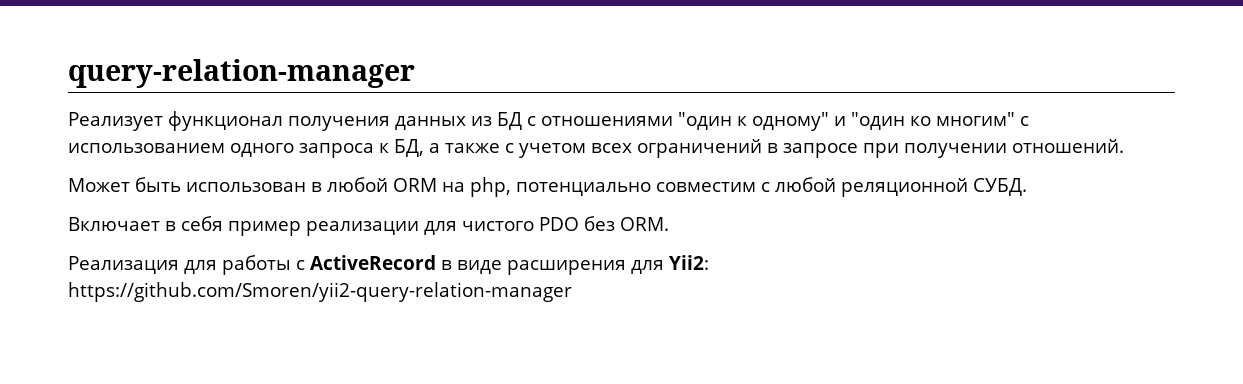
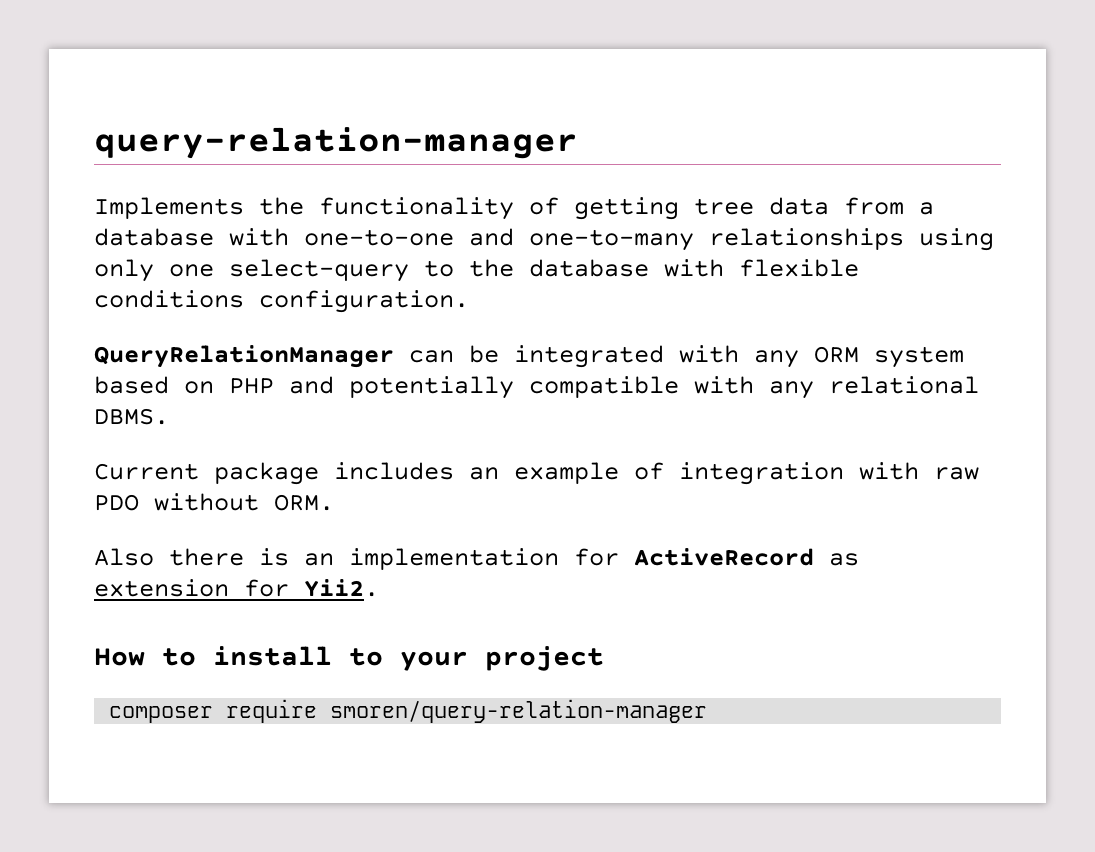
- Реализует функционал получения данных из БД с отношениями "один к одному" и "один ко многим" с использованием одного запроса к БД, а также с учетом всех ограничений в запросе при получении отношений.
- Может быть использован в любой ORM на php, потенциально совместим с любой реляционной СУБД.
- Включает в себя пример реализации для чистого PDO без ORM.
- Реализация для работы с ActiveRecord в виде расширения для Yii2: https://github.com/Smoren/yii2-query-relation-manager
+ Implements the functionality of getting tree data from a database with one-to-one and one-to-many relationships using only one select-query to the database with flexible conditions configuration.
+ QueryRelationManager can be integrated with any ORM system based on PHP and potentially compatible with any relational DBMS.
+ Current package includes an example of integration with raw PDO without ORM.
+ Also there is an implementation for ActiveRecord as extension for Yii2.
+ How to install to your project
+ composer require smoren/query-relation-manager

